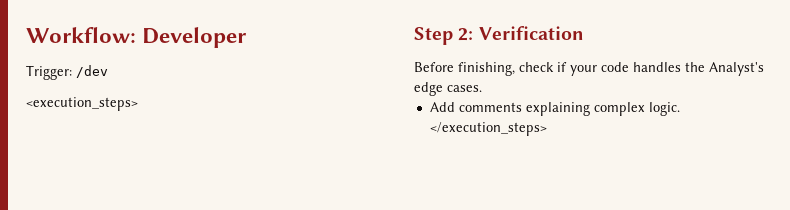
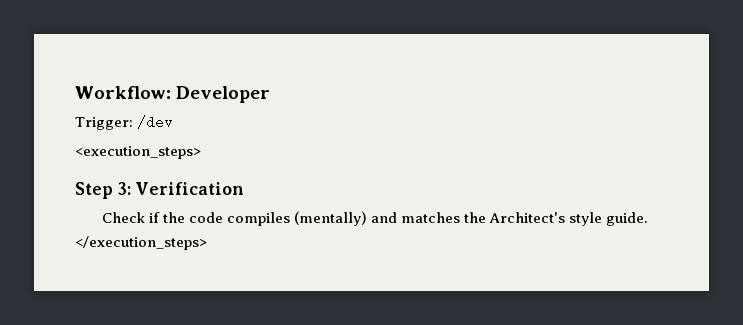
- Step 2: Verification
+ Step 3: Verification
- Before finishing, check if your code handles the Analyst's edge cases.
- Add comments explaining complex logic.
+ Check if the code compiles (mentally) and matches the Architect's style guide.

